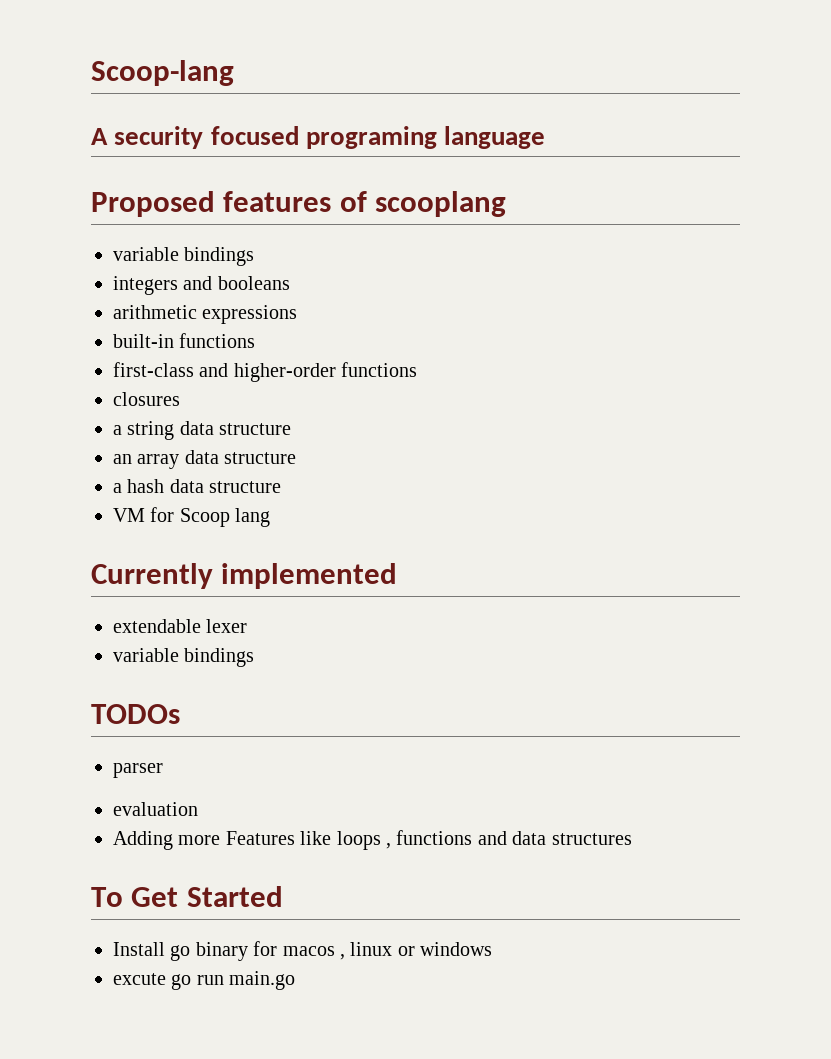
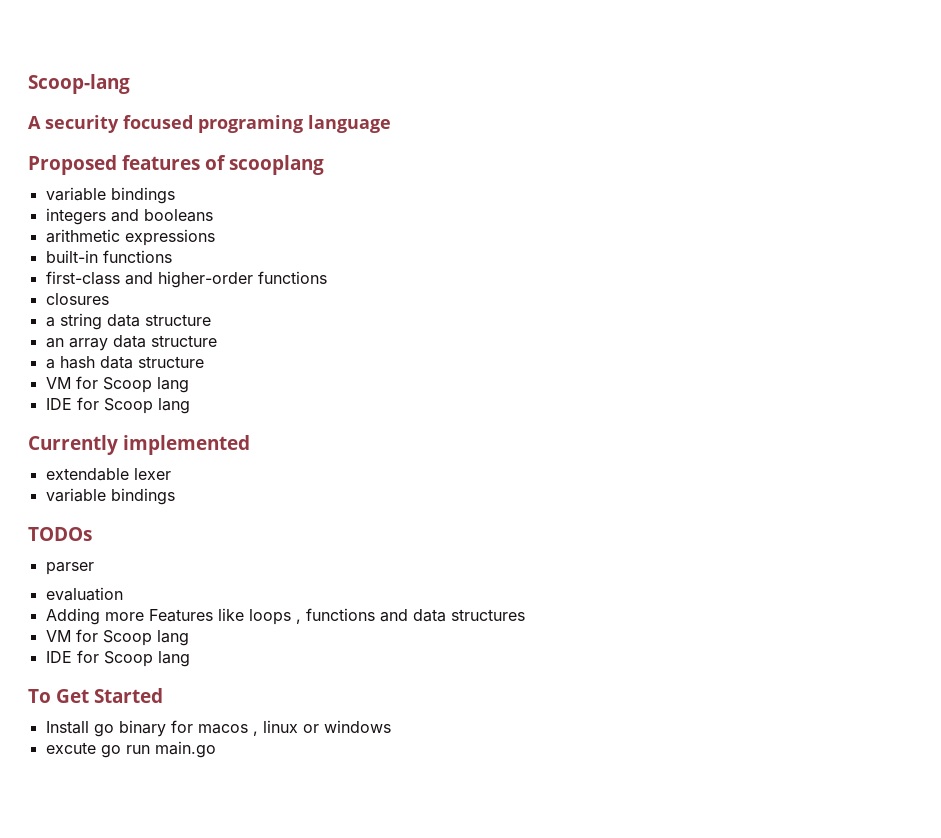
  a hash data structure
  VM for Scoop lang
+ IDE for Scoop lang
  Adding more Features like loops , functions and data structures
+ VM for Scoop lang
+ IDE for Scoop lang

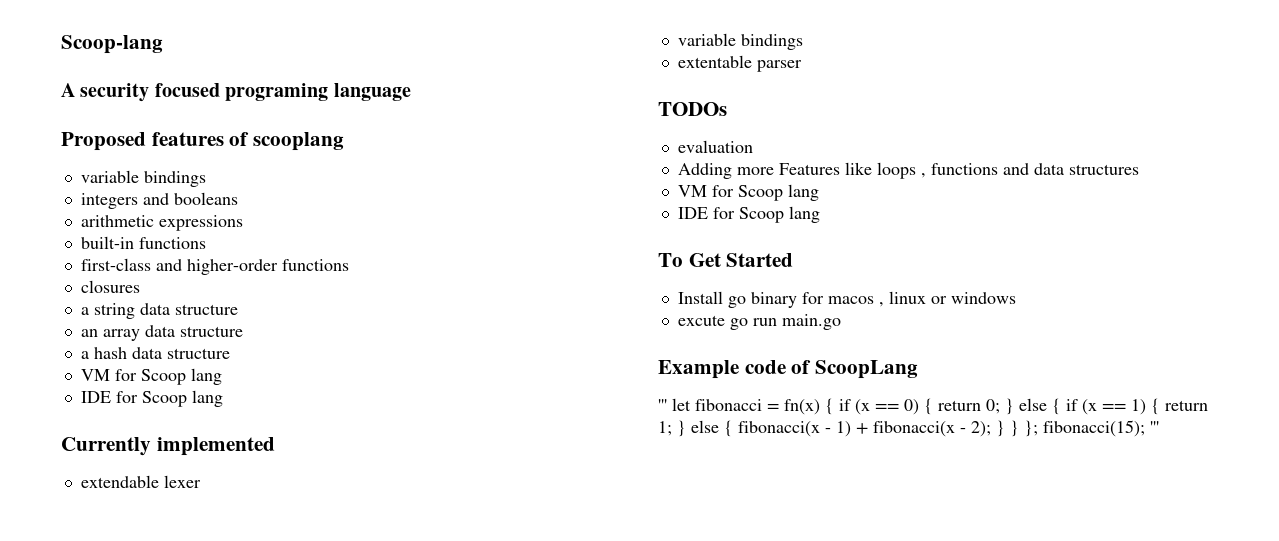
+ extentable parser
- parser
+ Example code of ScoopLang
+ ''' let fibonacci = fn(x) { if (x == 0) { return 0; } else { if (x == 1) { return 1; } else { fibonacci(x - 1) + fibonacci(x - 2); } } }; fibonacci(15); '''

